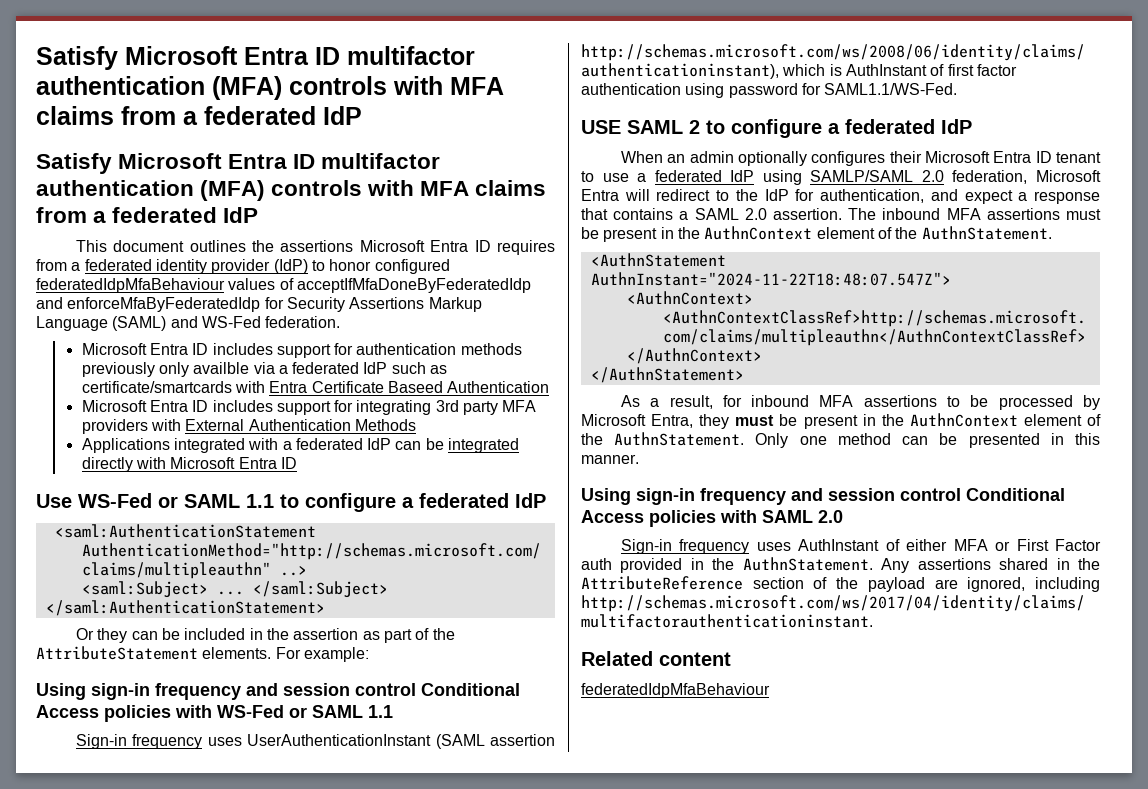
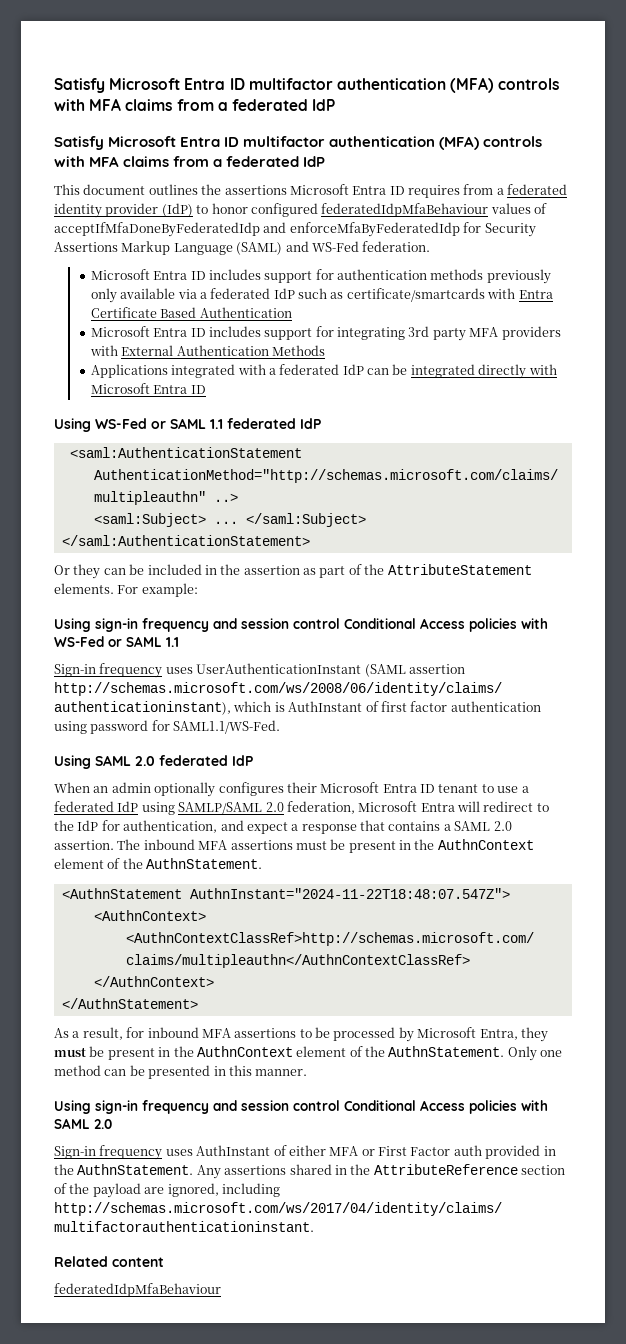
- Microsoft Entra ID includes support for authentication methods previously only availble via a federated IdP such as certificate/smartcards with Entra Certificate Baseed Authentication
+ Microsoft Entra ID includes support for authentication methods previously only available via a federated IdP such as certificate/smartcards with Entra Certificate Based Authentication
- Use WS-Fed or SAML 1.1 to configure a federated IdP
+ Using WS-Fed or SAML 1.1 federated IdP
- USE SAML 2 to configure a federated IdP
+ Using SAML 2.0 federated IdP

